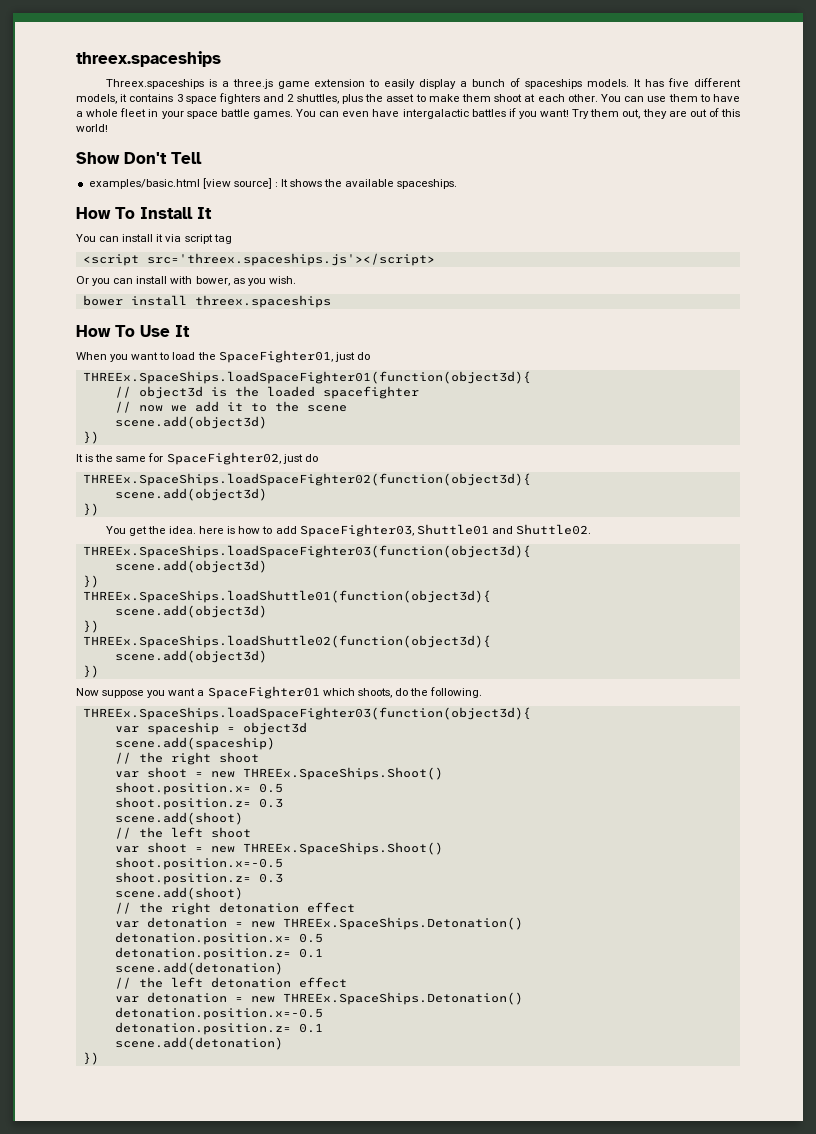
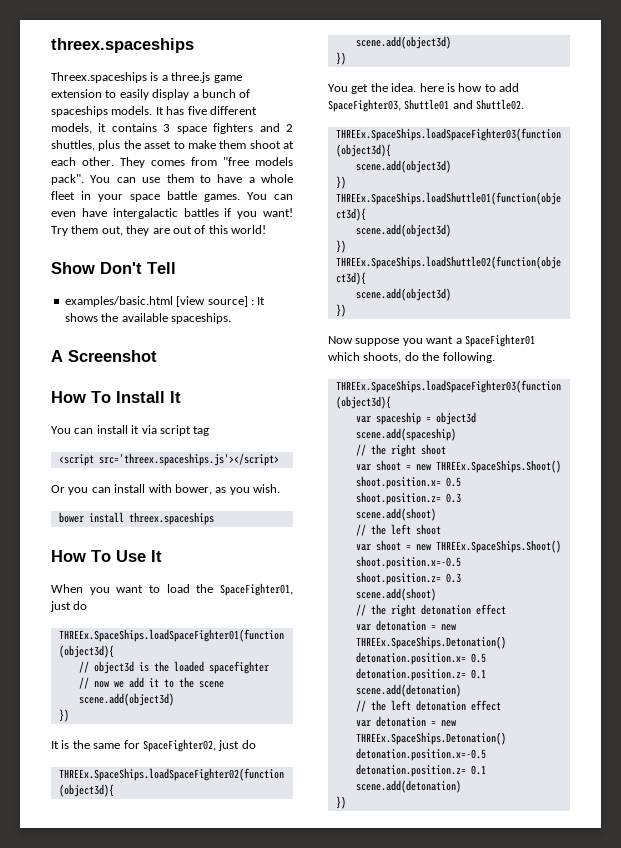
+ They comes from "free models pack".
+ A Screenshot

